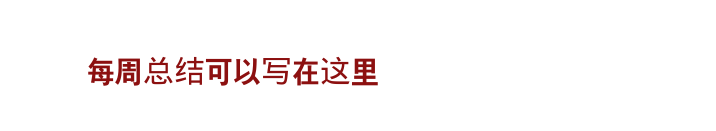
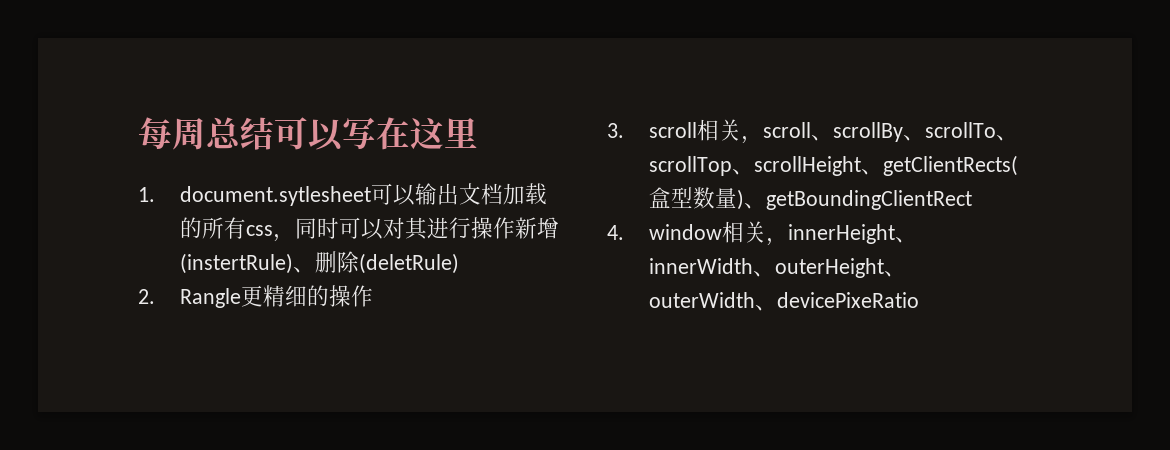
+ 1. document.sytlesheet可以输出文档加载的所有css，同时可以对其进行操作新增(instertRule)、删除(deletRule)
+ 2. Rangle更精细的操作
+ 3. scroll相关，scroll、scrollBy、scrollTo、scrollTop、scrollHeight、getClientRects(盒型数量)、getBoundingClientRect
+ 4. window相关，innerHeight、innerWidth、outerHeight、outerWidth、devicePixeRatio

